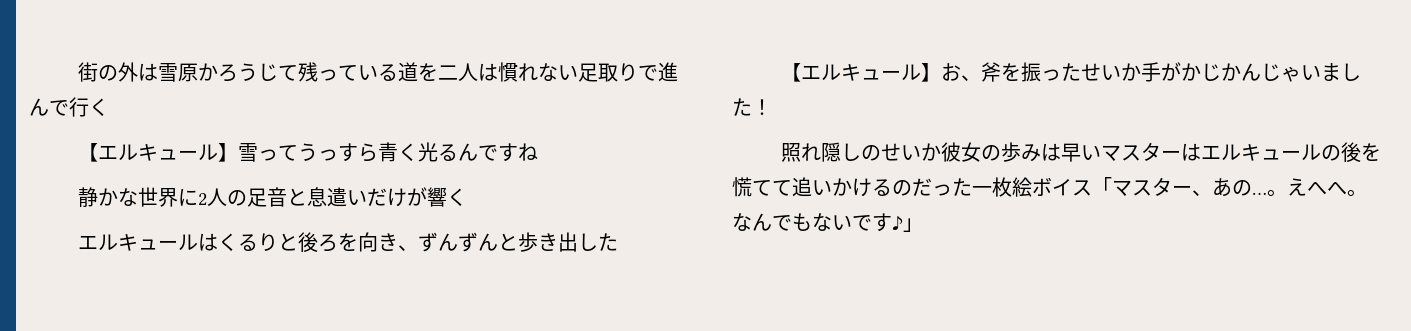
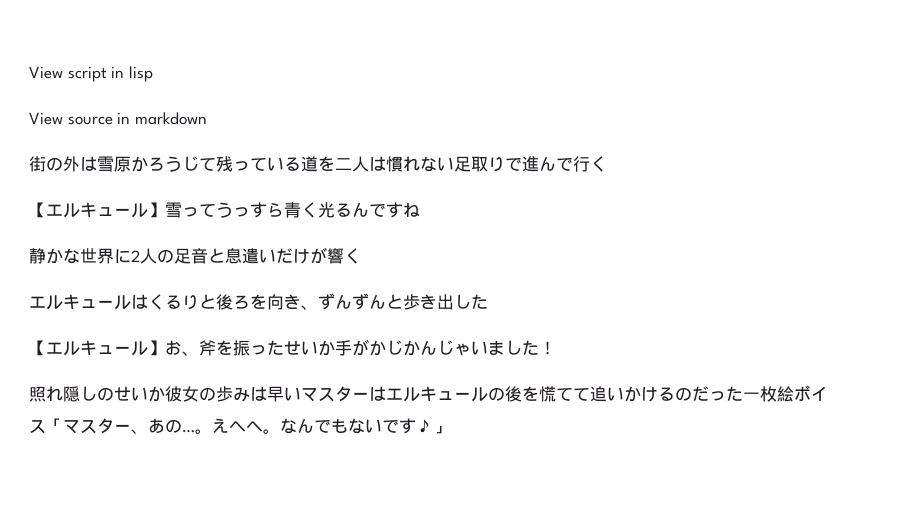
+ View script in lisp
+ View source in markdown

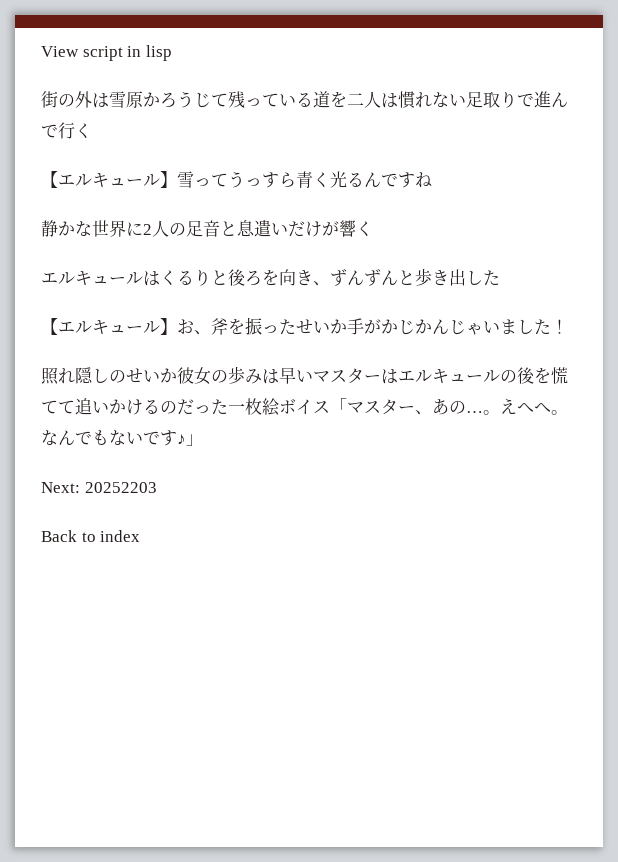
- View source in markdown
+ Next: 20252203
+ Back to index

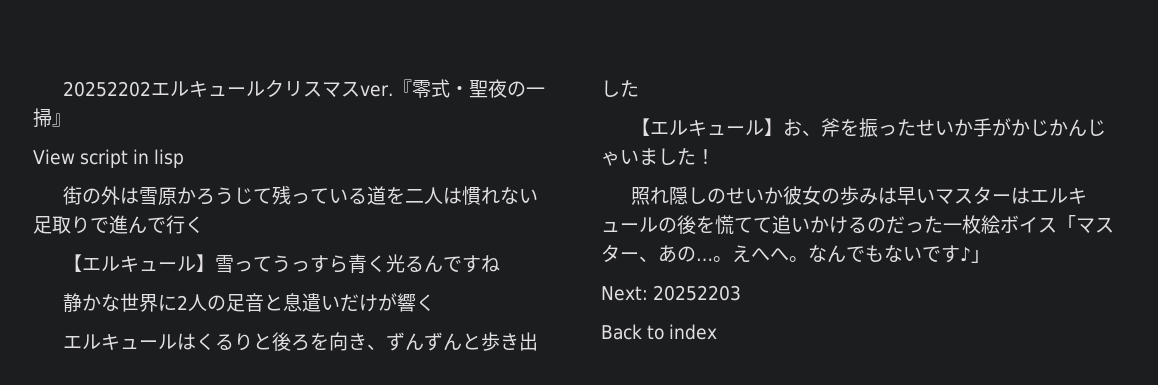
+ 20252202エルキュールクリスマスver.『零式・聖夜の一掃』

